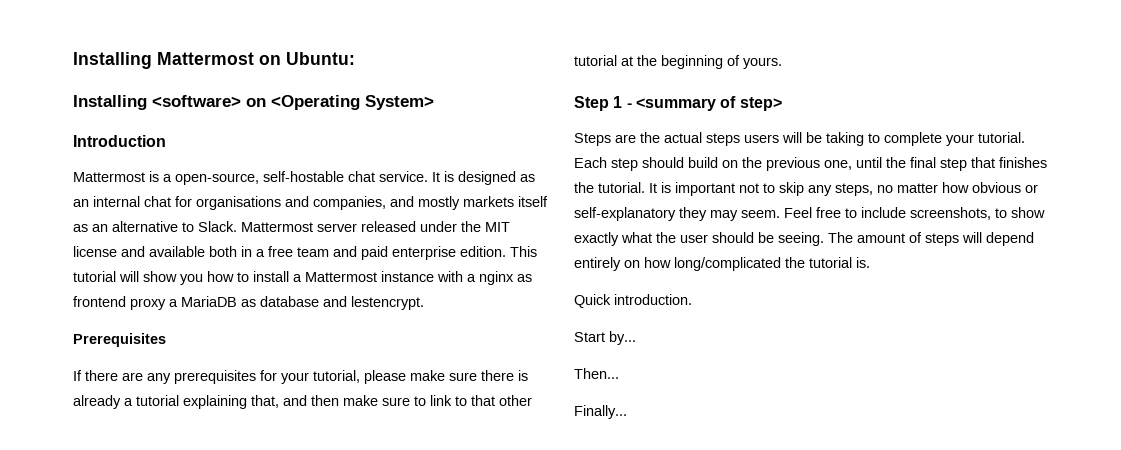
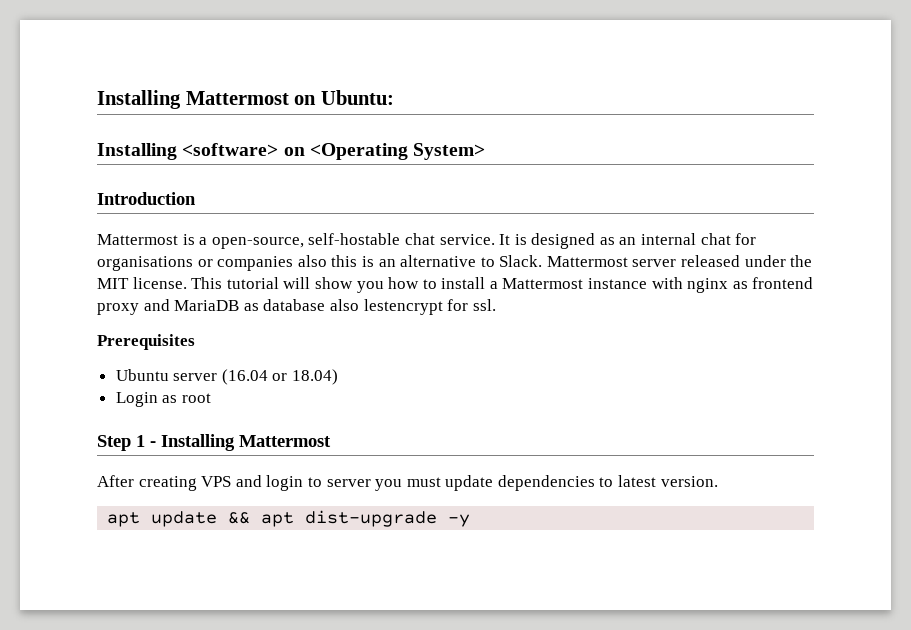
- It is designed as an internal chat for organisations and companies, and mostly markets itself as an alternative to Slack.
+ It is designed as an internal chat for organisations or companies also this is an alternative to Slack.
- Mattermost server released under the MIT license and available both in a free team and paid enterprise edition.
+ Mattermost server released under the MIT license.
- This tutorial will show you how to install a Mattermost instance with a nginx as frontend proxy a MariaDB as database and lestencrypt.
+ This tutorial will show you how to install a Mattermost instance with nginx as frontend proxy and MariaDB as database also lestencrypt for ssl.
  Prerequisites
- If there are any prerequisites for your tutorial, please make sure there is already a tutorial explaining that, and then make sure to link to that other tutorial at the beginning of yours.
- Step 1 - <summary of step>
- Steps are the actual steps users will be taking to complete your tutorial. Each step should build on the previous one, until the final step that finishes the tutorial. It is important not to skip any steps, no matter how obvious or self-explanatory they may seem. Feel free to include screenshots, to show exactly what the user should be seeing. The amount of steps will depend entirely on how long/complicated the tutorial is.
- Quick introduction.
- Start by...
- Then...
- Finally...
+ Ubuntu server (16.04 or 18.04)
+ Login as root
+ Step 1 - Installing Mattermost
+ After creating VPS and login to server you must update dependencies to latest version.
+ apt update && apt dist-upgrade -y

